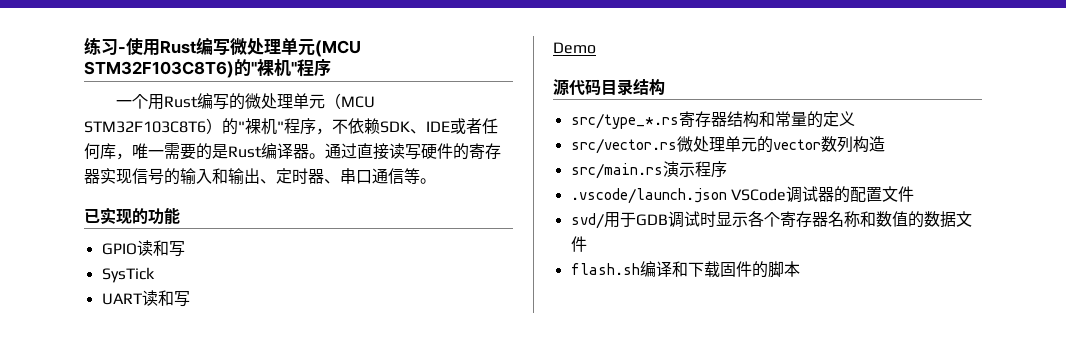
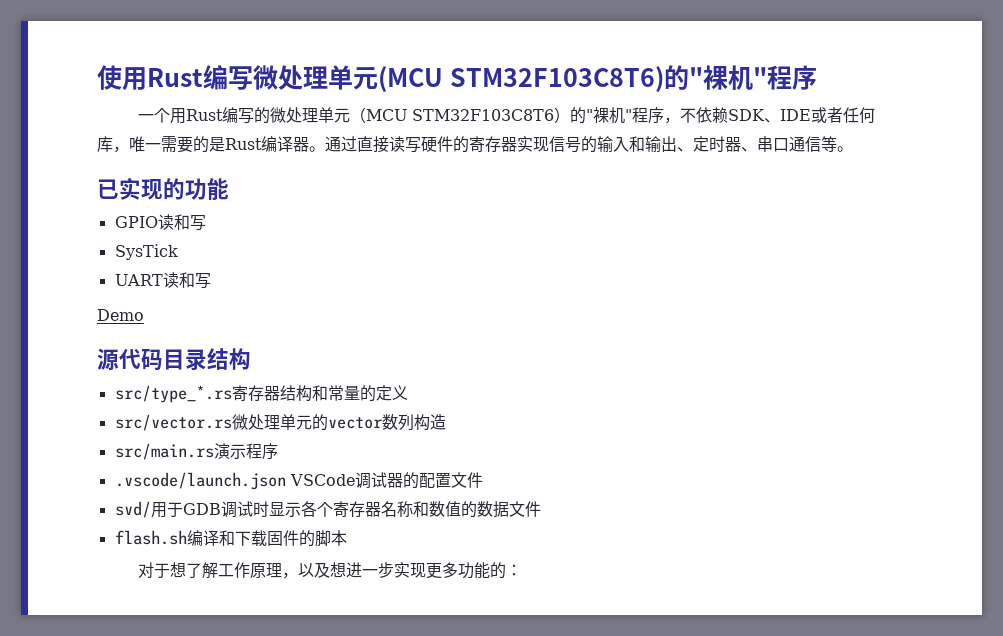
- 练习-使用Rust编写微处理单元(MCU STM32F103C8T6)的"裸机"程序
+ 使用Rust编写微处理单元(MCU STM32F103C8T6)的"裸机"程序
+ 对于想了解工作原理，以及想进一步实现更多功能的：

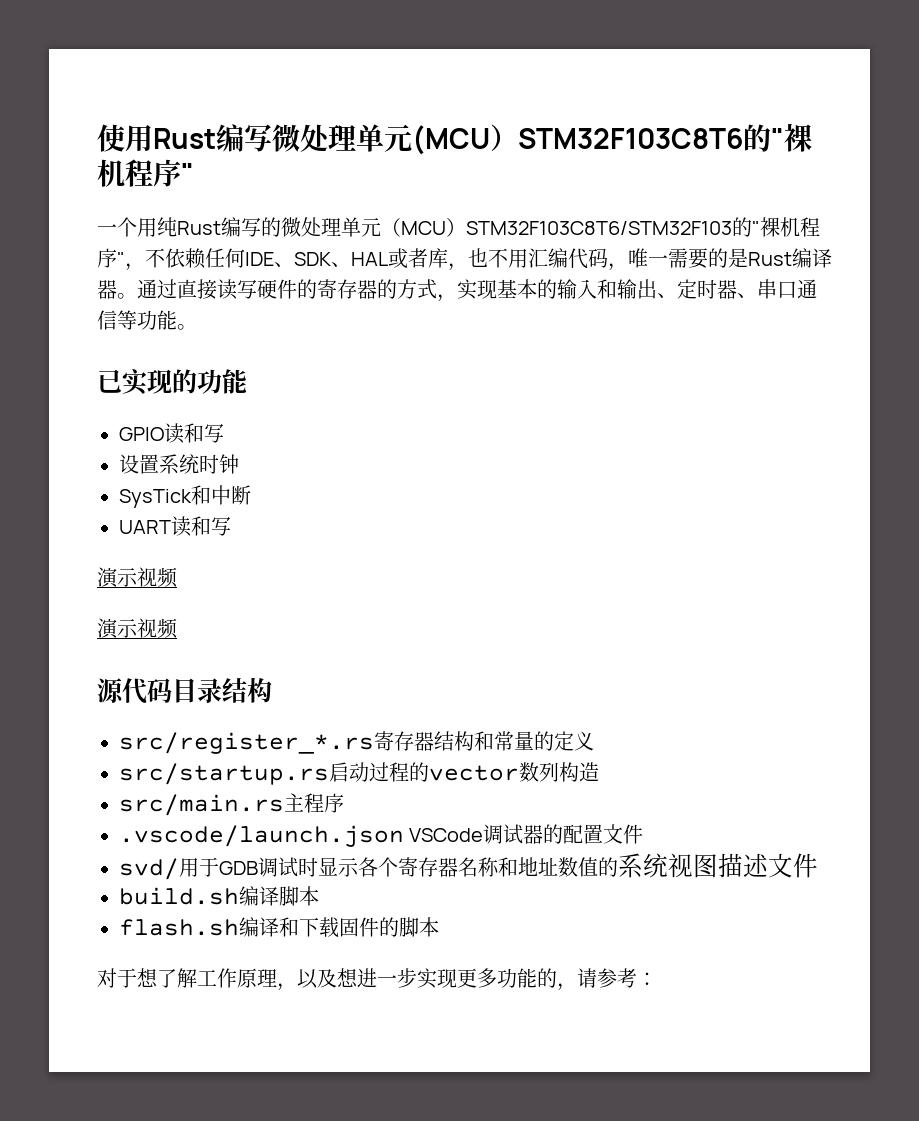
- 使用Rust编写微处理单元(MCU STM32F103C8T6)的"裸机"程序
+ 使用Rust编写微处理单元(MCU）STM32F103C8T6的"裸机程序"
- 一个用Rust编写的微处理单元（MCU STM32F103C8T6）的"裸机"程序，不依赖SDK、IDE或者任何库，唯一需要的是Rust编译器。
+ 一个用纯Rust编写的微处理单元（MCU）STM32F103C8T6/STM32F103的"裸机程序"，不依赖任何IDE、SDK、HAL或者库，也不用汇编代码，唯一需要的是Rust编译器。
- 通过直接读写硬件的寄存器实现信号的输入和输出、定时器、串口通信等。
+ 通过直接读写硬件的寄存器的方式，实现基本的输入和输出、定时器、串口通信等功能。
+ 设置系统时钟
- SysTick
+ SysTick和中断
  UART读和写
- Demo
+ 演示视频
+ 演示视频
- src/type_*.rs寄存器结构和常量的定义
+ src/register_*.rs寄存器结构和常量的定义
- src/vector.rs微处理单元的vector数列构造
+ src/startup.rs启动过程的vector数列构造
- src/main.rs演示程序
+ src/main.rs主程序
- svd/用于GDB调试时显示各个寄存器名称和数值的数据文件
+ svd/用于GDB调试时显示各个寄存器名称和地址数值的系统视图描述文件
+ build.sh编译脚本
- 对于想了解工作原理，以及想进一步实现更多功能的：
+ 对于想了解工作原理，以及想进一步实现更多功能的，请参考：

